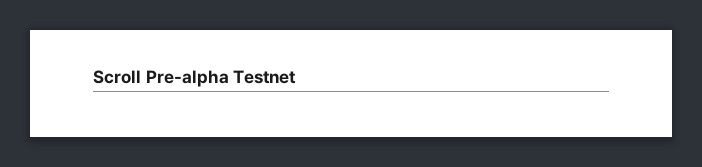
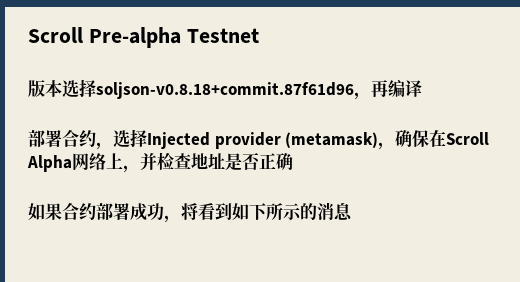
+ 版本选择soljson-v0.8.18+commit.87f61d96，再编译
+ 部署合约，选择Injected provider (metamask)，确保在Scroll Alpha网络上，并检查地址是否正确
+ 如果合约部署成功，将看到如下所示的消息

